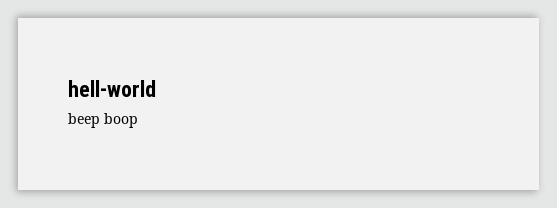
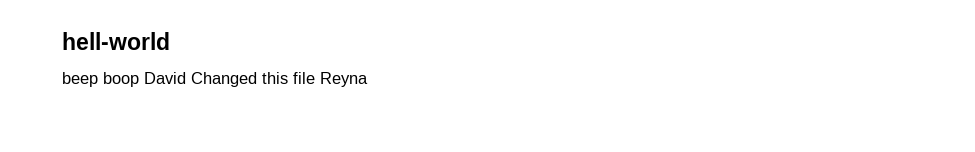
- beep boop
+ beep boop David Changed this file Reyna

